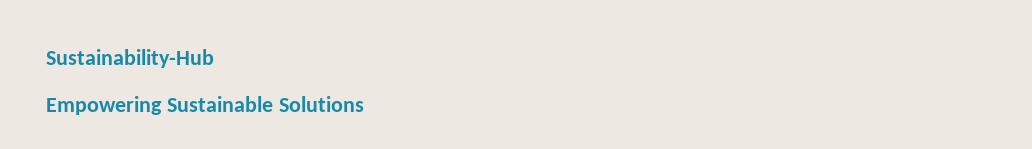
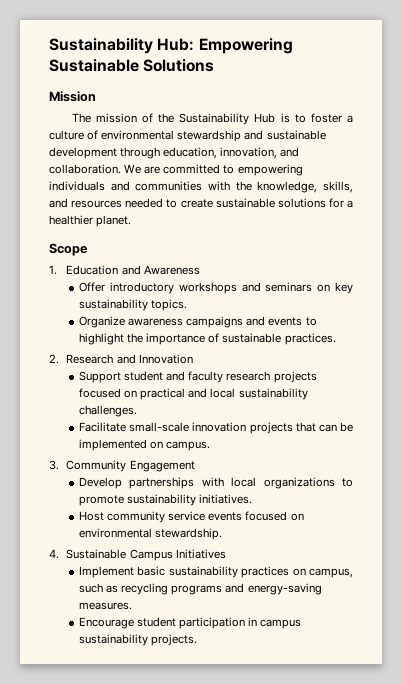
- Sustainability-Hub
- Empowering Sustainable Solutions
+ Sustainability Hub: Empowering Sustainable Solutions
+ Mission
+ The mission of the Sustainability Hub is to foster a culture of environmental stewardship and sustainable development through education, innovation, and collaboration. We are committed to empowering individuals and communities with the knowledge, skills, and resources needed to create sustainable solutions for a healthier planet.
+ Scope
+ 1. Education and Awareness
+ Offer introductory workshops and seminars on key sustainability topics.
+ Organize awareness campaigns and events to highlight the importance of sustainable practices.
+ 2. Research and Innovation
+ Support student and faculty research projects focused on practical and local sustainability challenges.
+ Facilitate small-scale innovation projects that can be implemented on campus.
+ 3. Community Engagement
+ Develop partnerships with local organizations to promote sustainability initiatives.
+ Host community service events focused on environmental stewardship.
+ 4. Sustainable Campus Initiatives
+ Implement basic sustainability practices on campus, such as recycling programs and energy-saving measures.
+ Encourage student participation in campus sustainability projects.

